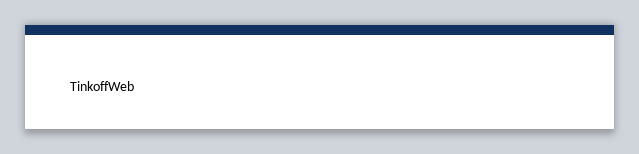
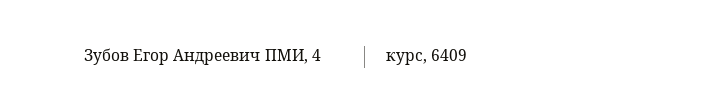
- TinkoffWeb
+ Зубов Егор Андреевич ПМИ, 4 курс, 6409

